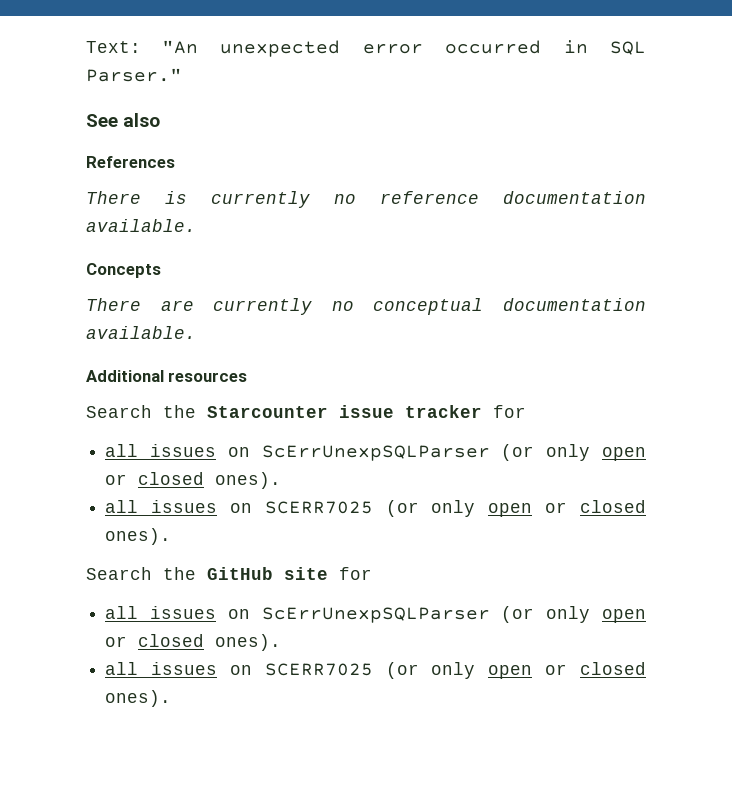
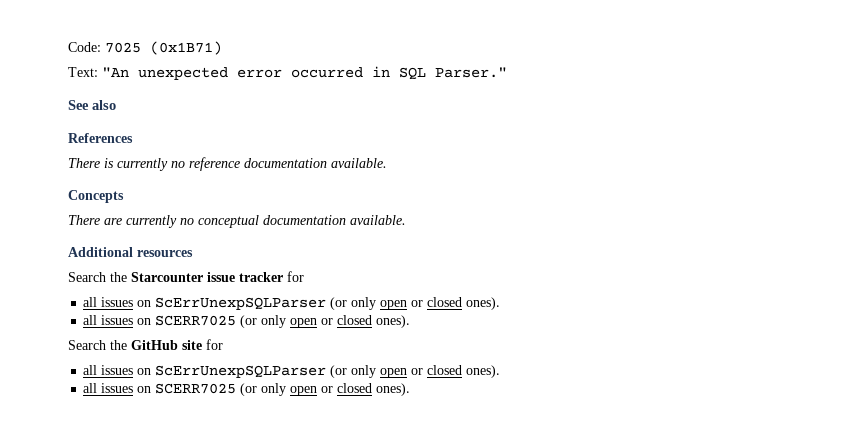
+ Code: 7025 (0x1B71)

